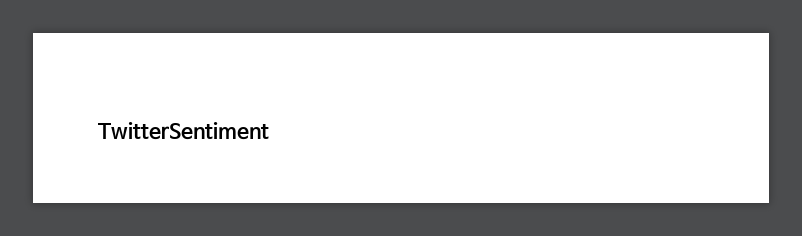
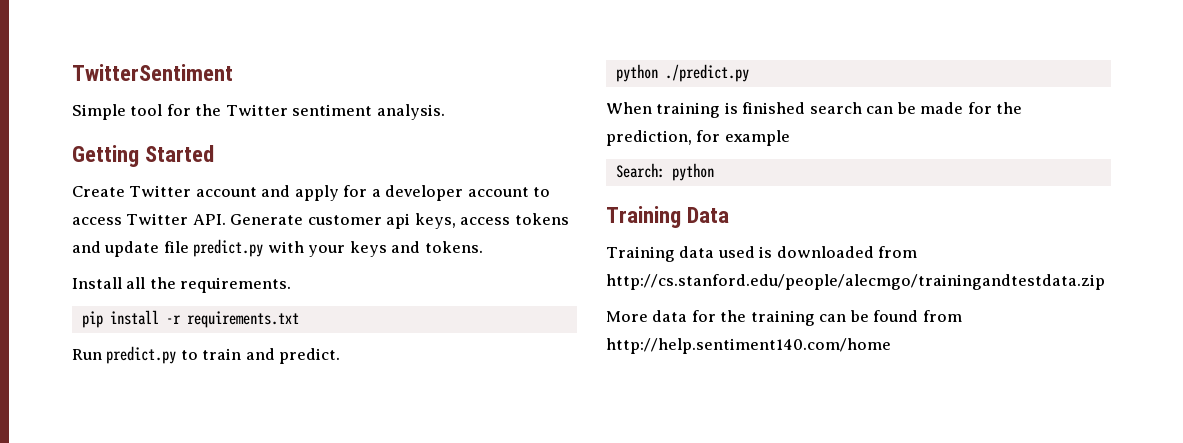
+ Simple tool for the Twitter sentiment analysis.
+ Getting Started
+ Create Twitter account and apply for a developer account to access Twitter API. Generate customer api keys, access tokens and update file predict.py with your keys and tokens.
+ Install all the requirements.
+ pip install -r requirements.txt
+ Run predict.py to train and predict.
+ python ./predict.py
+ When training is finished search can be made for the prediction, for example
+ Search: python
+ Training Data
+ Training data used is downloaded from http://cs.stanford.edu/people/alecmgo/trainingandtestdata.zip
+ More data for the training can be found from http://help.sentiment140.com/home

